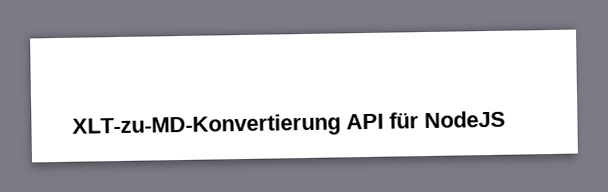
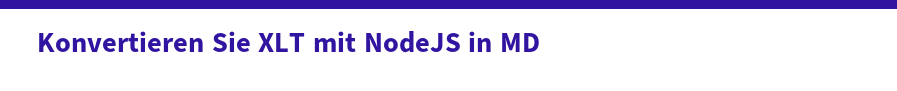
- XLT-zu-MD-Konvertierung API für NodeJS
+ Konvertieren Sie XLT mit NodeJS in MD

